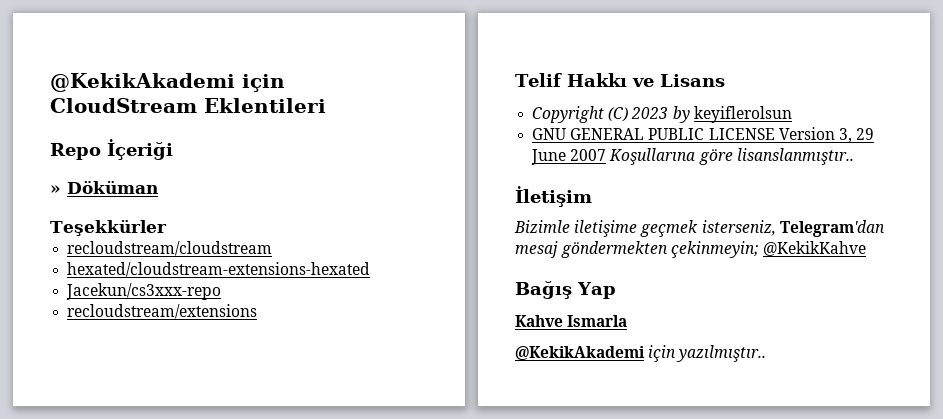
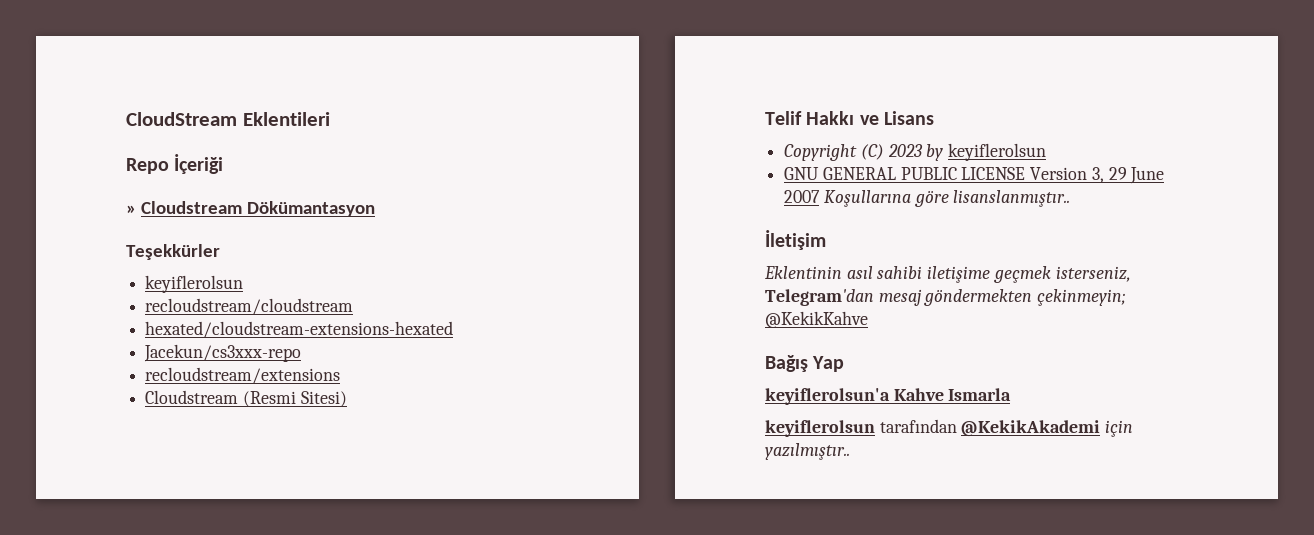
- @KekikAkademi için CloudStream Eklentileri
+ CloudStream Eklentileri
- » Döküman
+ » Cloudstream Dökümantasyon
  Teşekkürler
+ keyiflerolsun
+ Cloudstream (Resmi Sitesi)
- Bizimle iletişime geçmek isterseniz, Telegram'dan mesaj göndermekten çekinmeyin; @KekikKahve
+ Eklentinin asıl sahibi iletişime geçmek isterseniz, Telegram'dan mesaj göndermekten çekinmeyin; @KekikKahve
- Kahve Ismarla
+ keyiflerolsun'a Kahve Ismarla
- @KekikAkademi için yazılmıştır..
+ keyiflerolsun tarafından @KekikAkademi için yazılmıştır..

